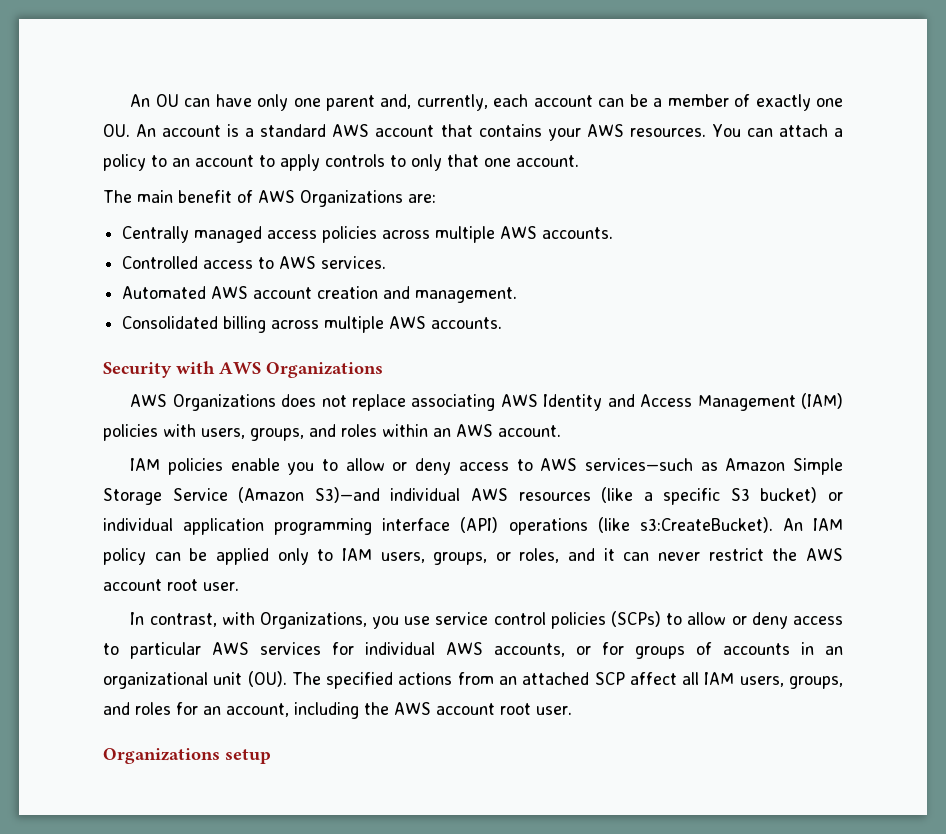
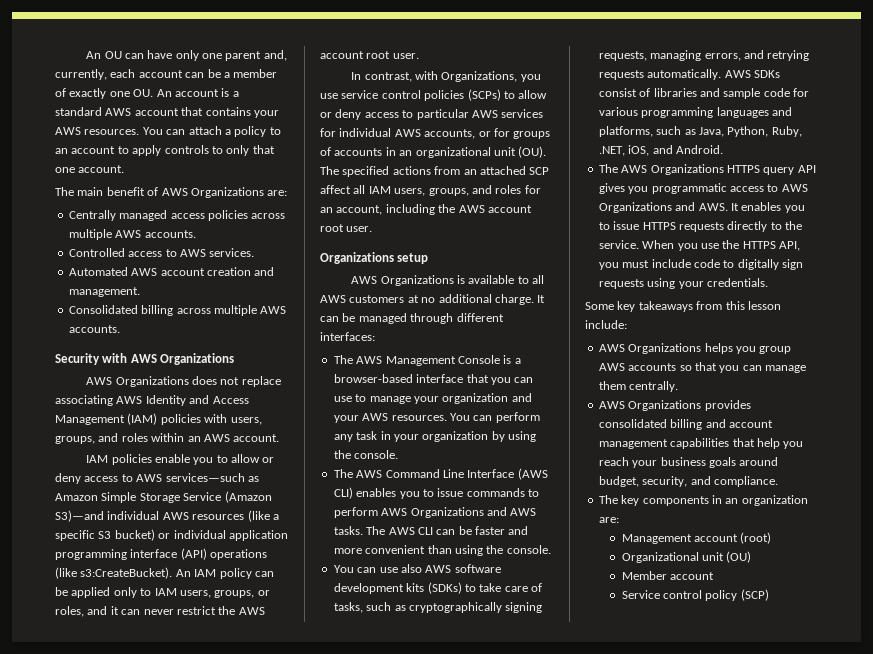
+ AWS Organizations is available to all AWS customers at no additional charge. It can be managed through different interfaces:
+ The AWS Management Console is a browser-based interface that you can use to manage your organization and your AWS resources. You can perform any task in your organization by using the console.
+ The AWS Command Line Interface (AWS CLI) enables you to issue commands to perform AWS Organizations and AWS tasks. The AWS CLI can be faster and more convenient than using the console.
+ You can use also AWS software development kits (SDKs) to take care of tasks, such as cryptographically signing requests, managing errors, and retrying requests automatically. AWS SDKs consist of libraries and sample code for various programming languages and platforms, such as Java, Python, Ruby, .NET, iOS, and Android.
+ The AWS Organizations HTTPS query API gives you programmatic access to AWS Organizations and AWS. It enables you to issue HTTPS requests directly to the service. When you use the HTTPS API, you must include code to digitally sign requests using your credentials.
+ Some key takeaways from this lesson include:
+ AWS Organizations helps you group AWS accounts so that you can manage them centrally.
+ AWS Organizations provides consolidated billing and account management capabilities that help you reach your business goals around budget, security, and compliance.
+ The key components in an organization are:
+ Management account (root)
+ Organizational unit (OU)
+ Member account
+ Service control policy (SCP)

